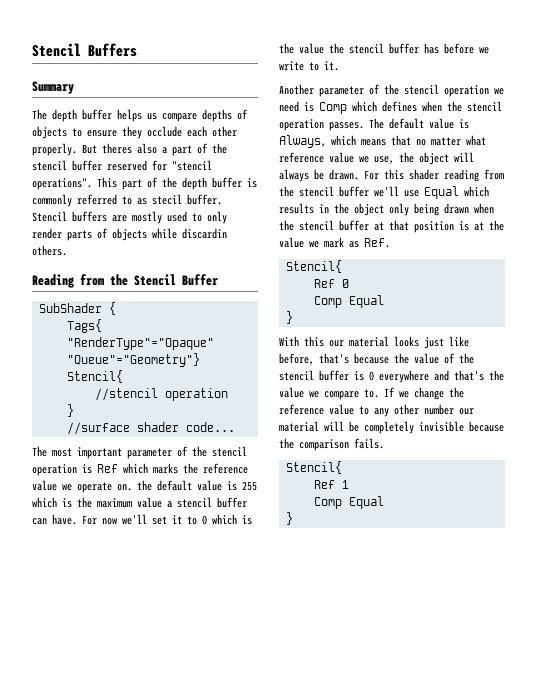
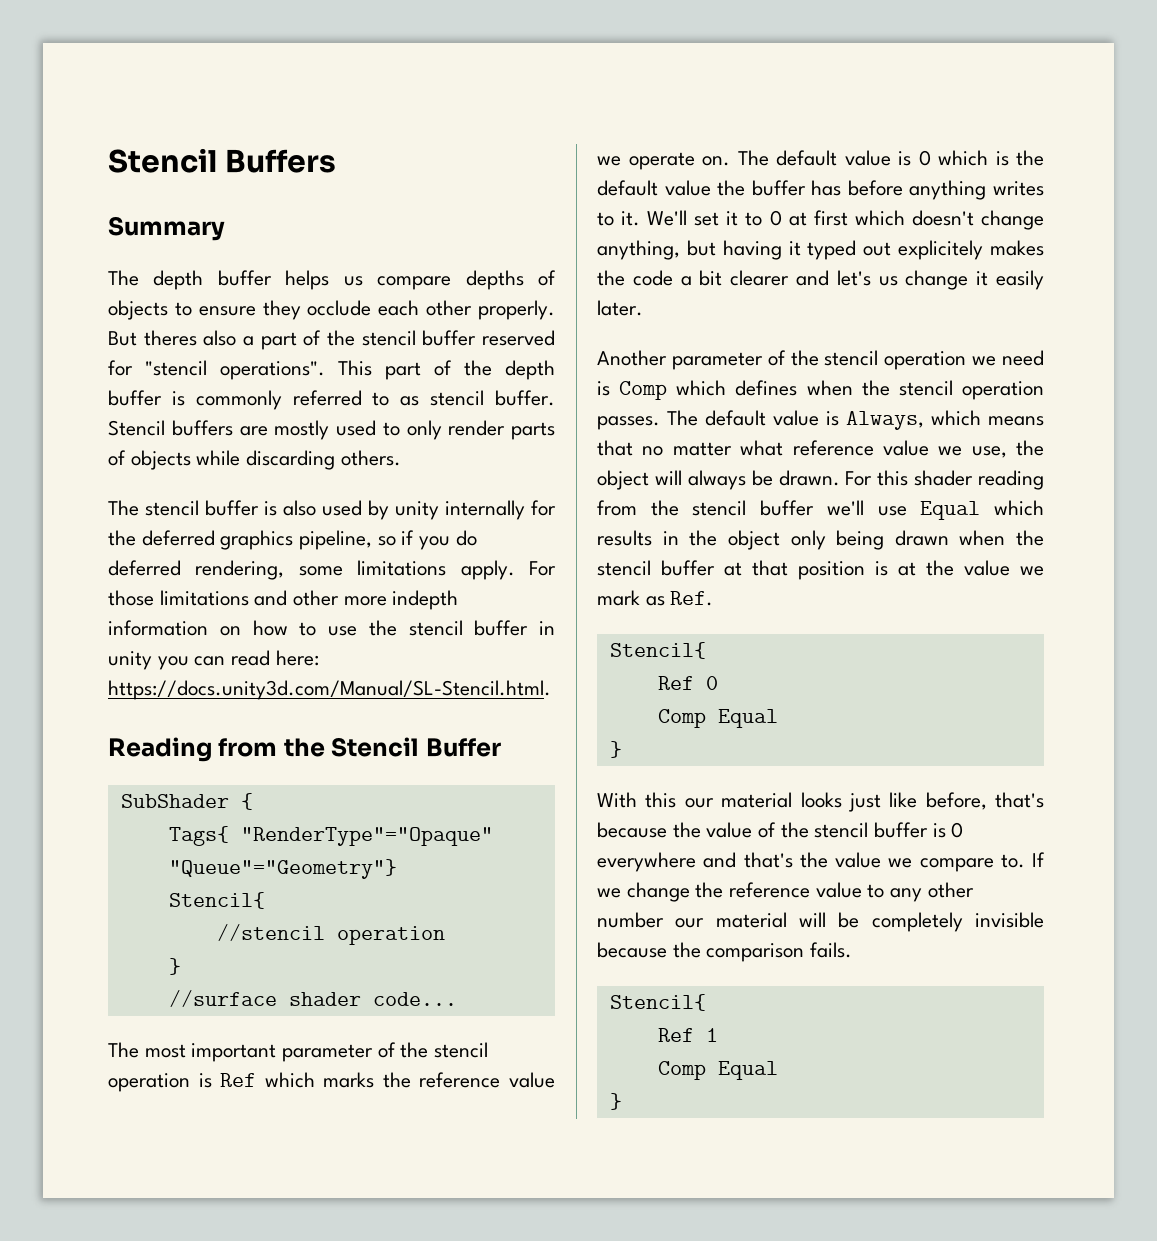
- This part of the depth buffer is commonly referred to as stecil buffer.
+ This part of the depth buffer is commonly referred to as stencil buffer.
- Stencil buffers are mostly used to only render parts of objects while discardin others.
+ Stencil buffers are mostly used to only render parts of objects while discarding others.
+ The stencil buffer is also used by unity internally for the deferred graphics pipeline, so if you do deferred rendering, some limitations apply. For those limitations and other more indepth information on how to use the stencil buffer in unity you can read here: https://docs.unity3d.com/Manual/SL-Stencil.html.
- The most important parameter of the stencil operation is Ref which marks the reference value we operate on. the default value is 255 which is the maximum value a stencil buffer can have. For now we'll set it to 0 which is the value the stencil buffer has before we write to it.
+ The most important parameter of the stencil operation is Ref which marks the reference value we operate on. The default value is 0 which is the default value the buffer has before anything writes to it. We'll set it to 0 at first which doesn't change anything, but having it typed out explicitely makes the code a bit clearer and let's us change it easily later.

